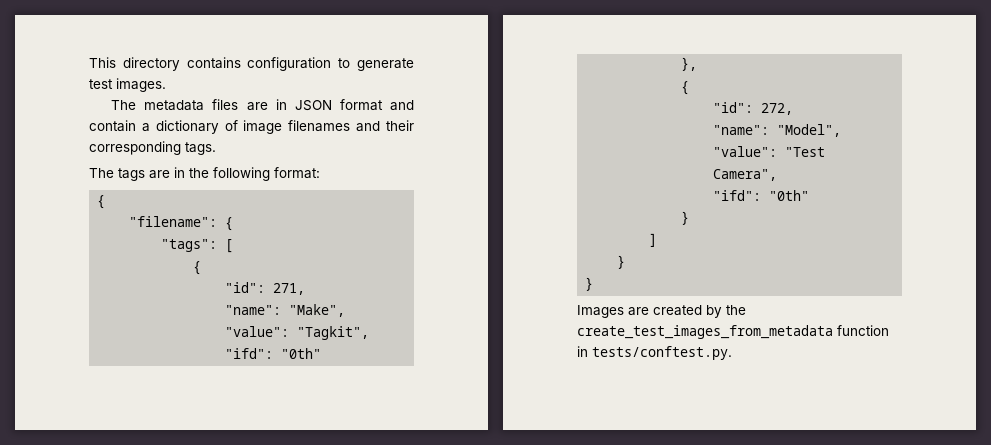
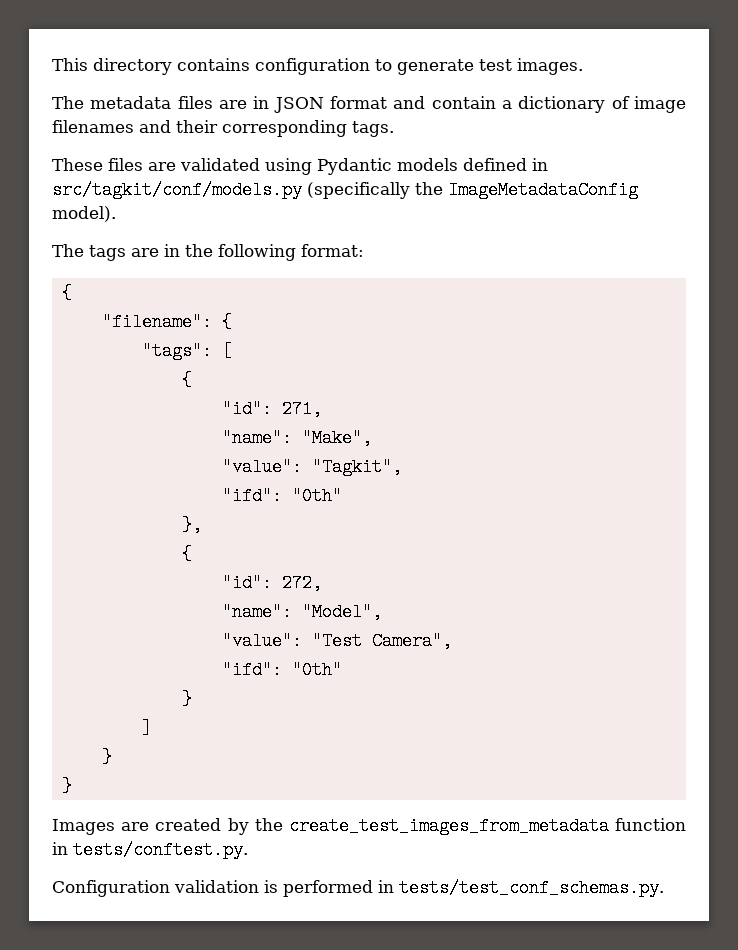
+ These files are validated using Pydantic models defined in src/tagkit/conf/models.py (specifically the ImageMetadataConfig model).
+ Configuration validation is performed in tests/test_conf_schemas.py.

